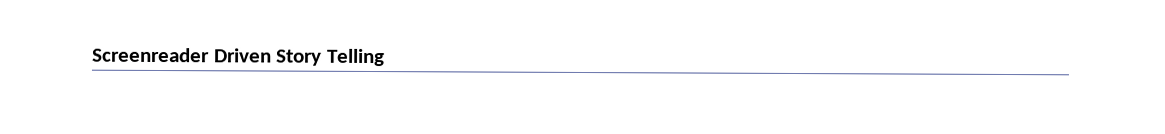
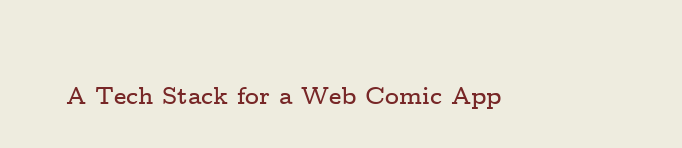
- Screenreader Driven Story Telling
+ A Tech Stack for a Web Comic App

